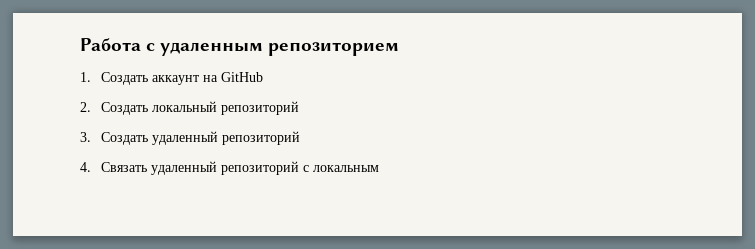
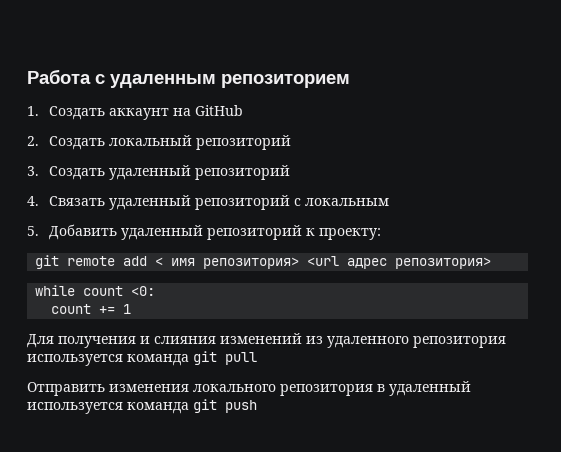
+ 5. Добавить удаленный репозиторий к проекту:
+ git remote add < имя репозитория> <url адрес репозитория>
+ while count <0:
+ count += 1
+ Для получения и слияния изменений из удаленного репозитория используется команда git pull
+ Отправить изменения локального репозитория в удаленный используется команда git push

